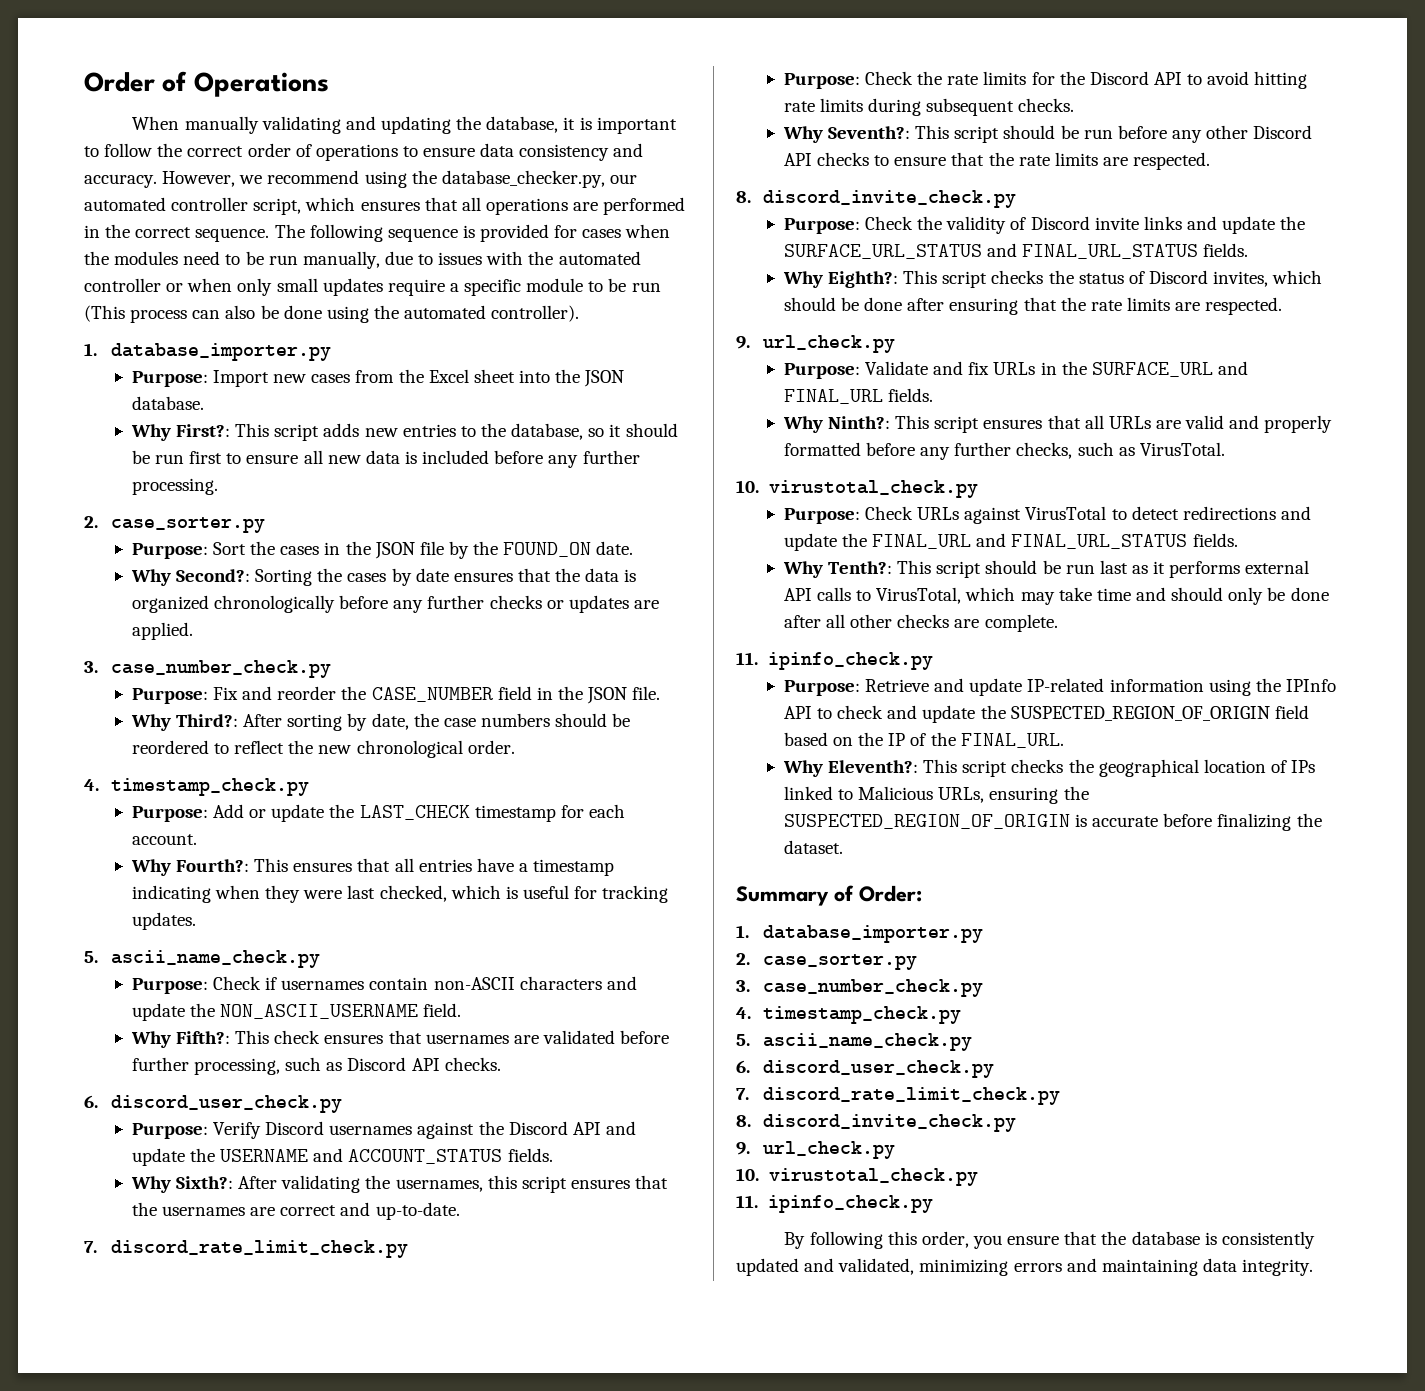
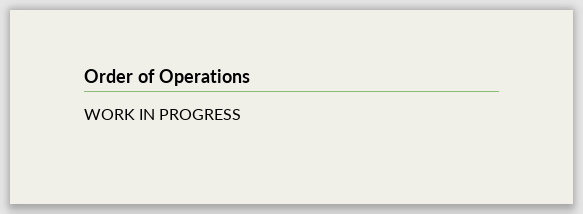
- When manually validating and updating the database, it is important to follow the correct order of operations to ensure data consistency and accuracy. However, we recommend using the database_checker.py, our automated controller script, which ensures that all operations are performed in the correct sequence. The following sequence is provided for cases when the modules need to be run manually, due to issues with the automated controller or when only small updates require a specific module to be run (This process can also be done using the automated controller).
- 1. database_importer.py
- Purpose: Import new cases from the Excel sheet into the JSON database.
- Why First?: This script adds new entries to the database, so it should be run first to ensure all new data is included before any further processing.
- 2. case_sorter.py
- Purpose: Sort the cases in the JSON file by the FOUND_ON date.
- Why Second?: Sorting the cases by date ensures that the data is organized chronologically before any further checks or updates are applied.
- 3. case_number_check.py
- Purpose: Fix and reorder the CASE_NUMBER field in the JSON file.
- Why Third?: After sorting by date, the case numbers should be reordered to reflect the new chronological order.
- 4. timestamp_check.py
- Purpose: Add or update the LAST_CHECK timestamp for each account.
- Why Fourth?: This ensures that all entries have a timestamp indicating when they were last checked, which is useful for tracking updates.
- 5. ascii_name_check.py
- Purpose: Check if usernames contain non-ASCII characters and update the NON_ASCII_USERNAME field.
- Why Fifth?: This check ensures that usernames are validated before further processing, such as Discord API checks.
- 6. discord_user_check.py
- Purpose: Verify Discord usernames against the Discord API and update the USERNAME and ACCOUNT_STATUS fields.
- Why Sixth?: After validating the usernames, this script ensures that the usernames are correct and up-to-date.
- 7. discord_rate_limit_check.py
- Purpose: Check the rate limits for the Discord API to avoid hitting rate limits during subsequent checks.
- Why Seventh?: This script should be run before any other Discord API checks to ensure that the rate limits are respected.
- 8. discord_invite_check.py
- Purpose: Check the validity of Discord invite links and update the SURFACE_URL_STATUS and FINAL_URL_STATUS fields.
- Why Eighth?: This script checks the status of Discord invites, which should be done after ensuring that the rate limits are respected.
- 9. url_check.py
- Purpose: Validate and fix URLs in the SURFACE_URL and FINAL_URL fields.
- Why Ninth?: This script ensures that all URLs are valid and properly formatted before any further checks, such as VirusTotal.
- 10. virustotal_check.py
- Purpose: Check URLs against VirusTotal to detect redirections and update the FINAL_URL and FINAL_URL_STATUS fields.
- Why Tenth?: This script should be run last as it performs external API calls to VirusTotal, which may take time and should only be done after all other checks are complete.
- 11. ipinfo_check.py
- Purpose: Retrieve and update IP-related information using the IPInfo API to check and update the SUSPECTED_REGION_OF_ORIGIN field based on the IP of the FINAL_URL.
- Why Eleventh?: This script checks the geographical location of IPs linked to Malicious URLs, ensuring the SUSPECTED_REGION_OF_ORIGIN is accurate before finalizing the dataset.
- Summary of Order:
- 1. database_importer.py
- 2. case_sorter.py
- 3. case_number_check.py
- 4. timestamp_check.py
- 5. ascii_name_check.py
- 6. discord_user_check.py
- 7. discord_rate_limit_check.py
- 8. discord_invite_check.py
- 9. url_check.py
- 10. virustotal_check.py
- 11. ipinfo_check.py
- By following this order, you ensure that the database is consistently updated and validated, minimizing errors and maintaining data integrity.
+ WORK IN PROGRESS

